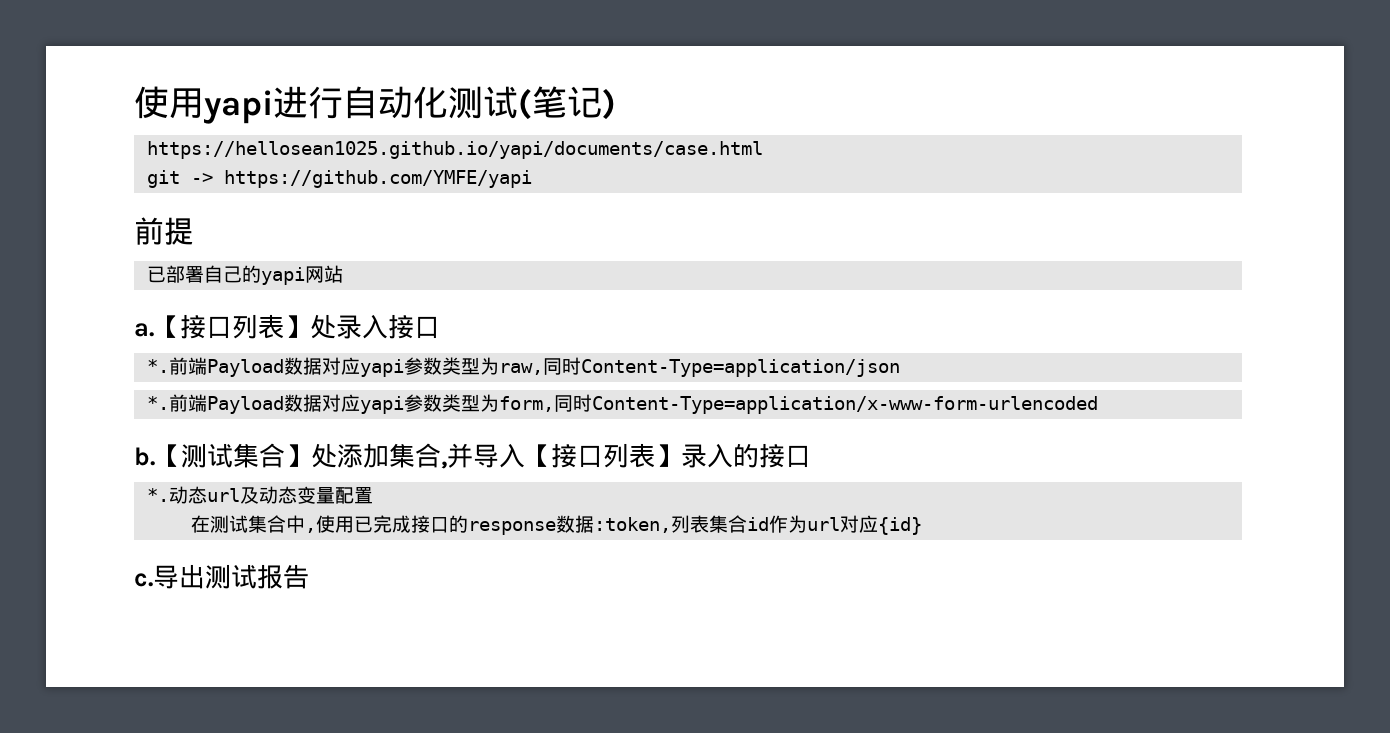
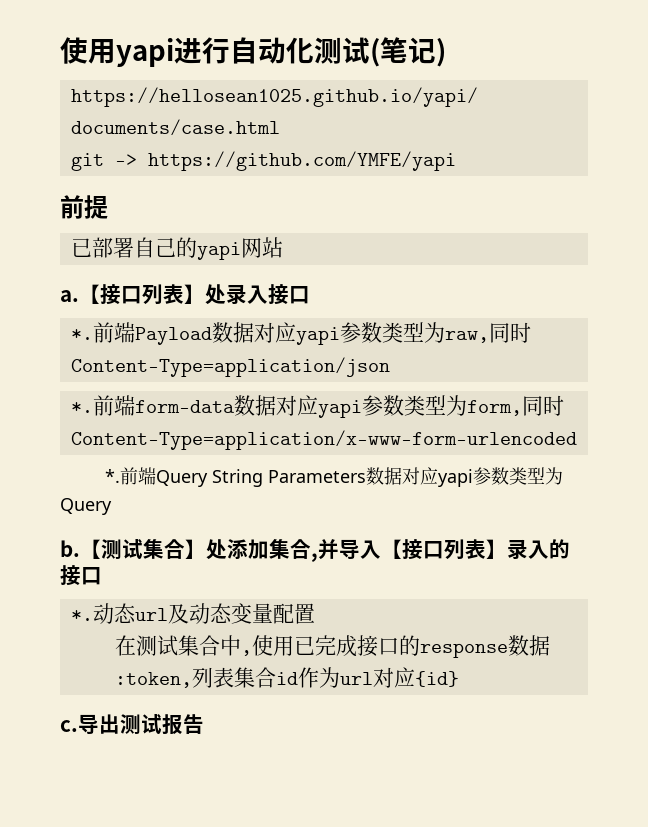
- 前端Payload数据对应yapi参数类型为form,同时Content-Type=application/x-www-form-urlencoded
+ 前端form-data数据对应yapi参数类型为form,同时Content-Type=application/x-www-form-urlencoded
+ *.前端Query String Parameters数据对应yapi参数类型为Query

